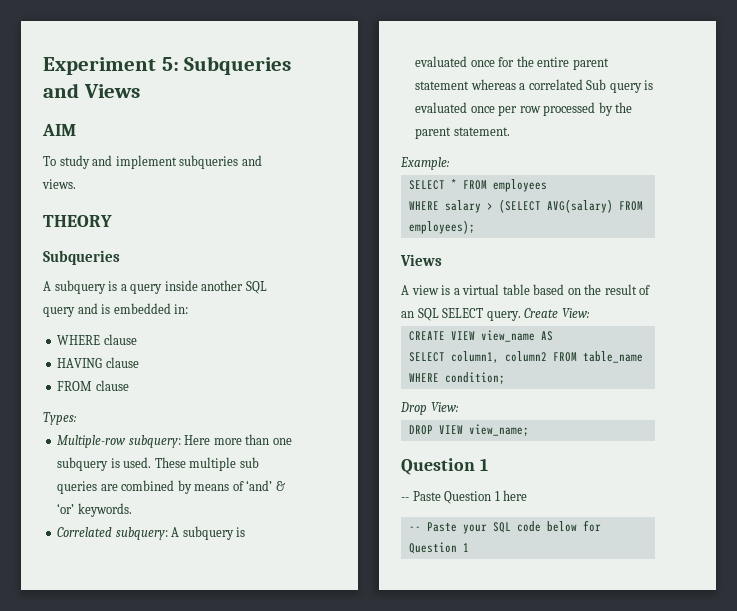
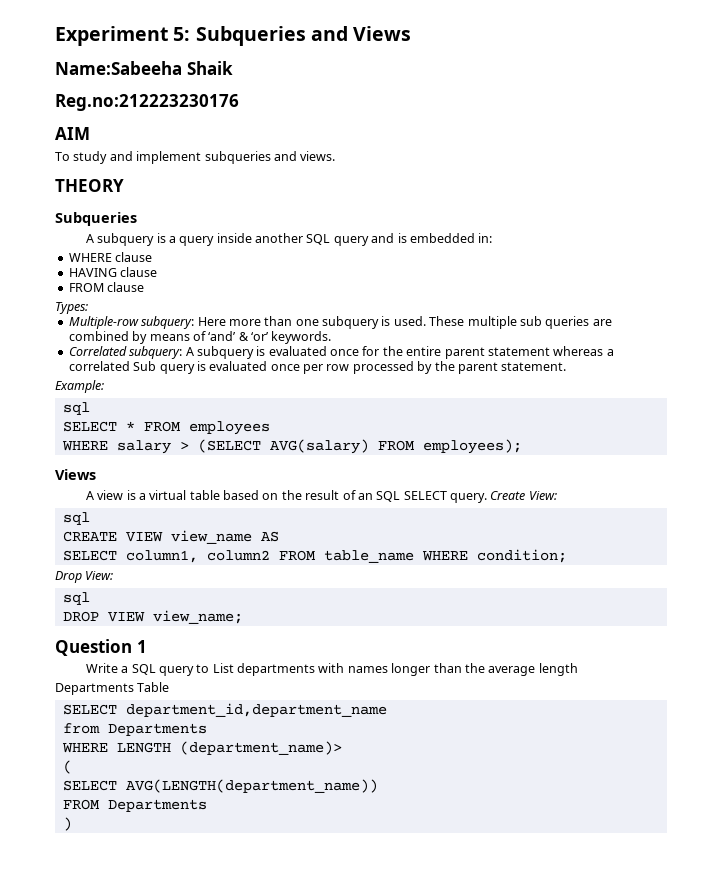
+ Name:Sabeeha Shaik
+ Reg.no:212223230176
  Example:
+ sql
  Create View:
+ sql
  Drop View:
+ sql
- -- Paste Question 1 here
- -- Paste your SQL code below for Question 1
+ Write a SQL query to List departments with names longer than the average length
+ Departments Table
+ SELECT department_id,department_name
+ from Departments
+ WHERE LENGTH (department_name)>
+ (
+ SELECT AVG(LENGTH(department_name))
+ FROM Departments
+ )

